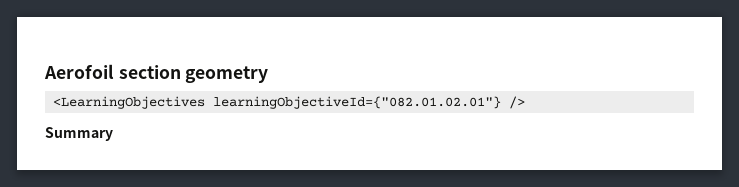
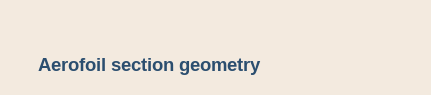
- <LearningObjectives learningObjectiveId={"082.01.02.01"} />
- Summary

